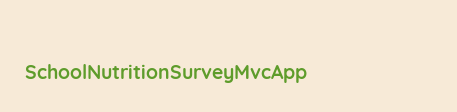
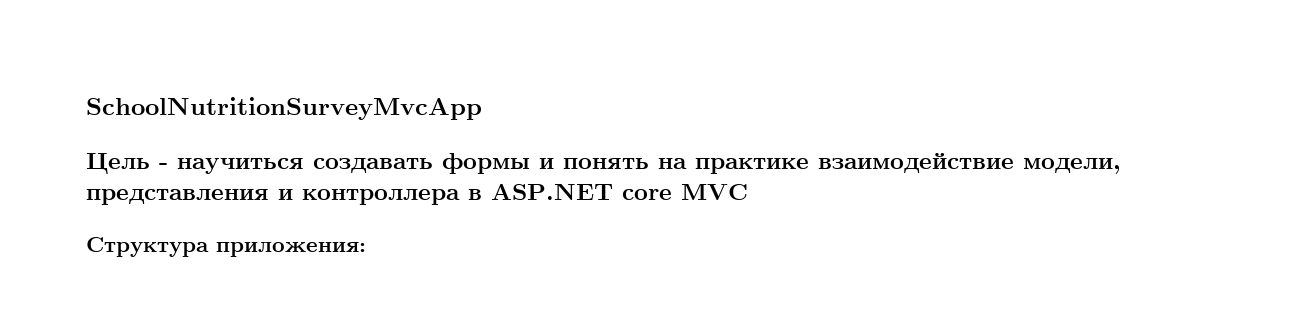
+ Цель - научиться создавать формы и понять на практике взаимодействие модели, представления и контроллера в ASP.NET core MVC
+ Структура приложения:

